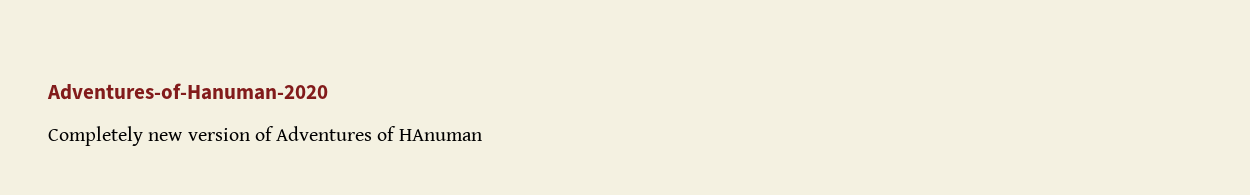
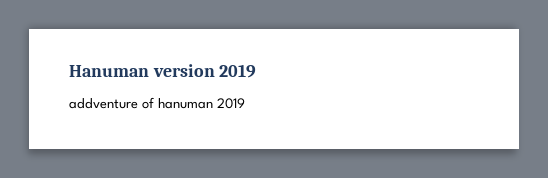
- Adventures-of-Hanuman-2020
- Completely new version of Adventures of HAnuman
+ Hanuman version 2019
+ addventure of hanuman 2019

